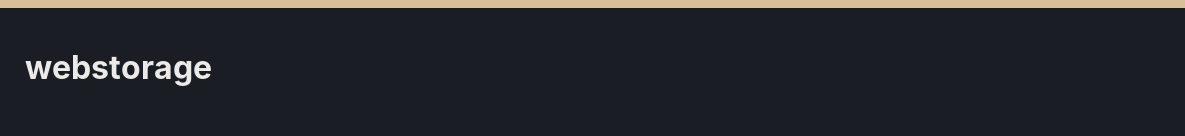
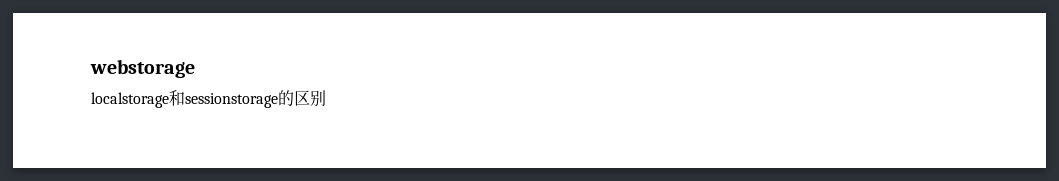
+ localstorage和sessionstorage的区别

